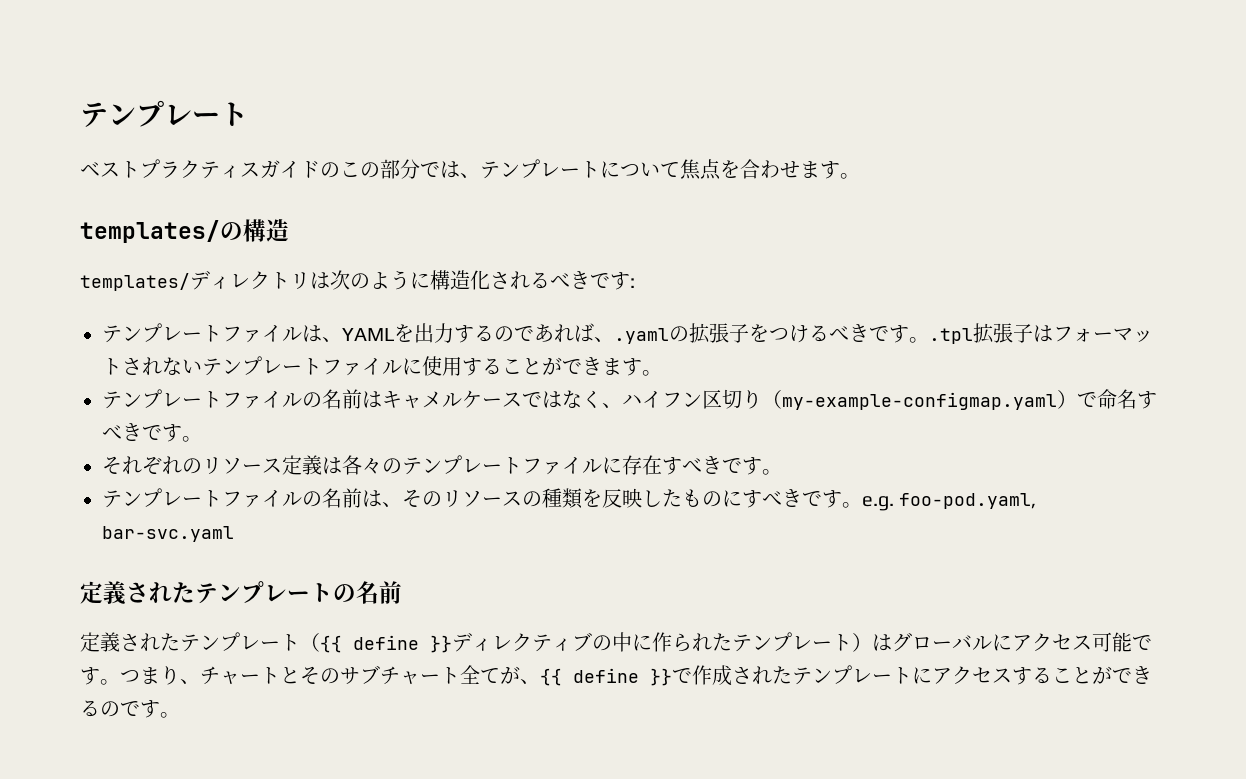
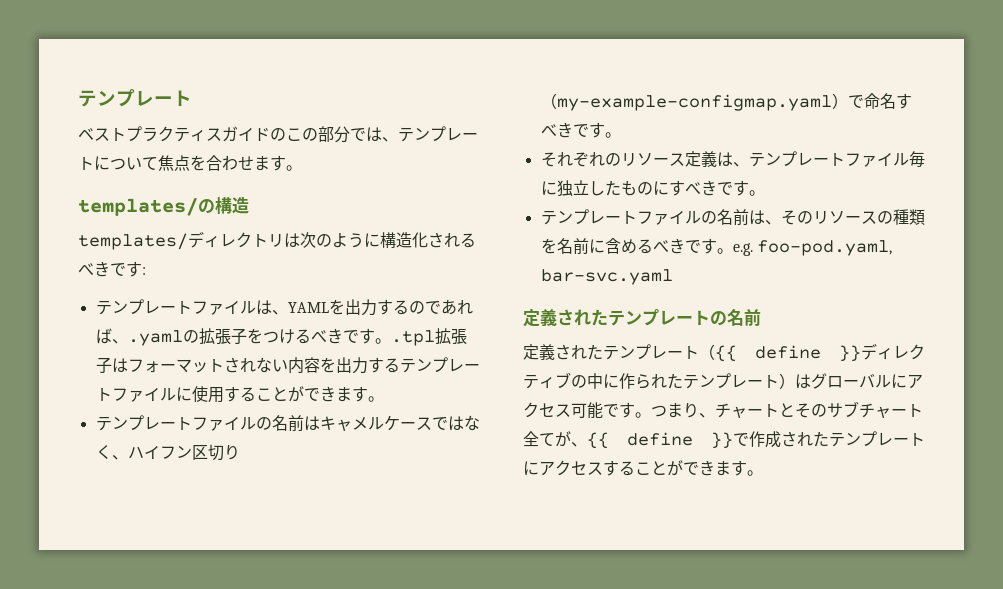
- テンプレートファイルは、YAMLを出力するのであれば、.yamlの拡張子をつけるべきです。.tpl拡張子はフォーマットされないテンプレートファイルに使用することができます。
+ テンプレートファイルは、YAMLを出力するのであれば、.yamlの拡張子をつけるべきです。.tpl拡張子はフォーマットされない内容を出力するテンプレートファイルに使用することができます。
- それぞれのリソース定義は各々のテンプレートファイルに存在すべきです。
+ それぞれのリソース定義は、テンプレートファイル毎に独立したものにすべきです。
- テンプレートファイルの名前は、そのリソースの種類を反映したものにすべきです。e.g. foo-pod.yaml, bar-svc.yaml
+ テンプレートファイルの名前は、そのリソースの種類を名前に含めるべきです。e.g. foo-pod.yaml, bar-svc.yaml
- つまり、チャートとそのサブチャート全てが、{{ define }}で作成されたテンプレートにアクセスすることができるのです。
+ つまり、チャートとそのサブチャート全てが、{{ define }}で作成されたテンプレートにアクセスすることができます。

